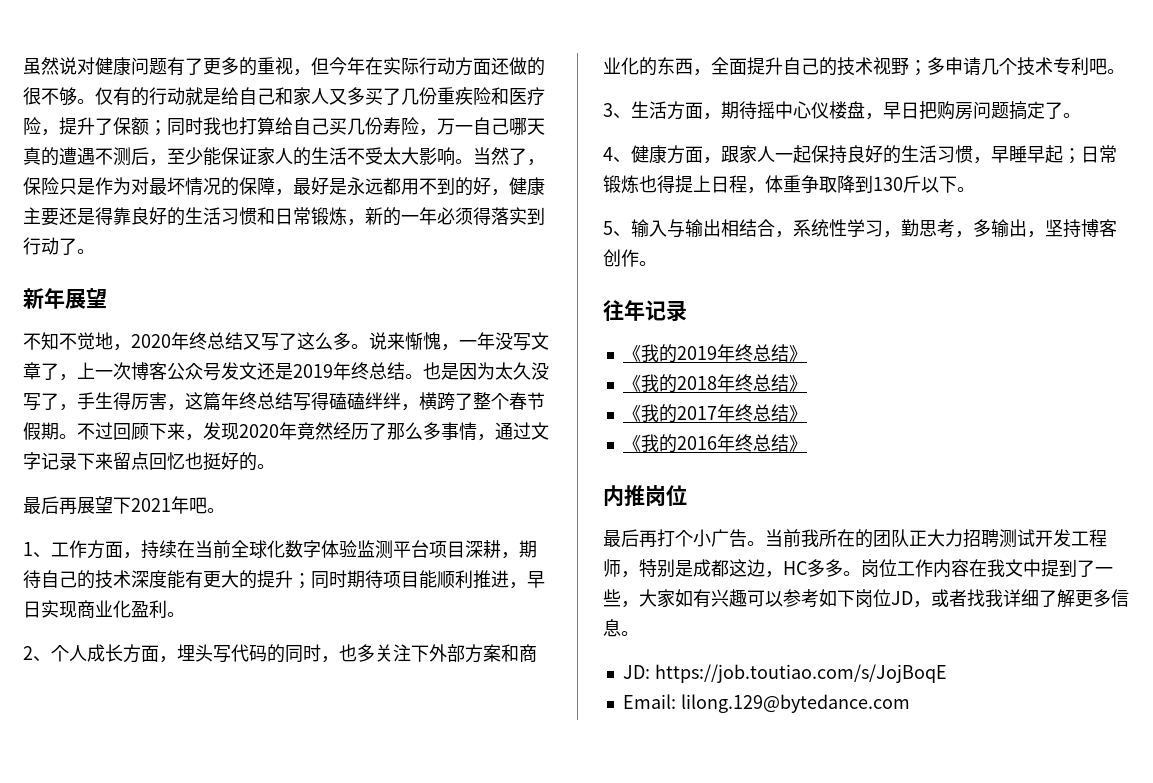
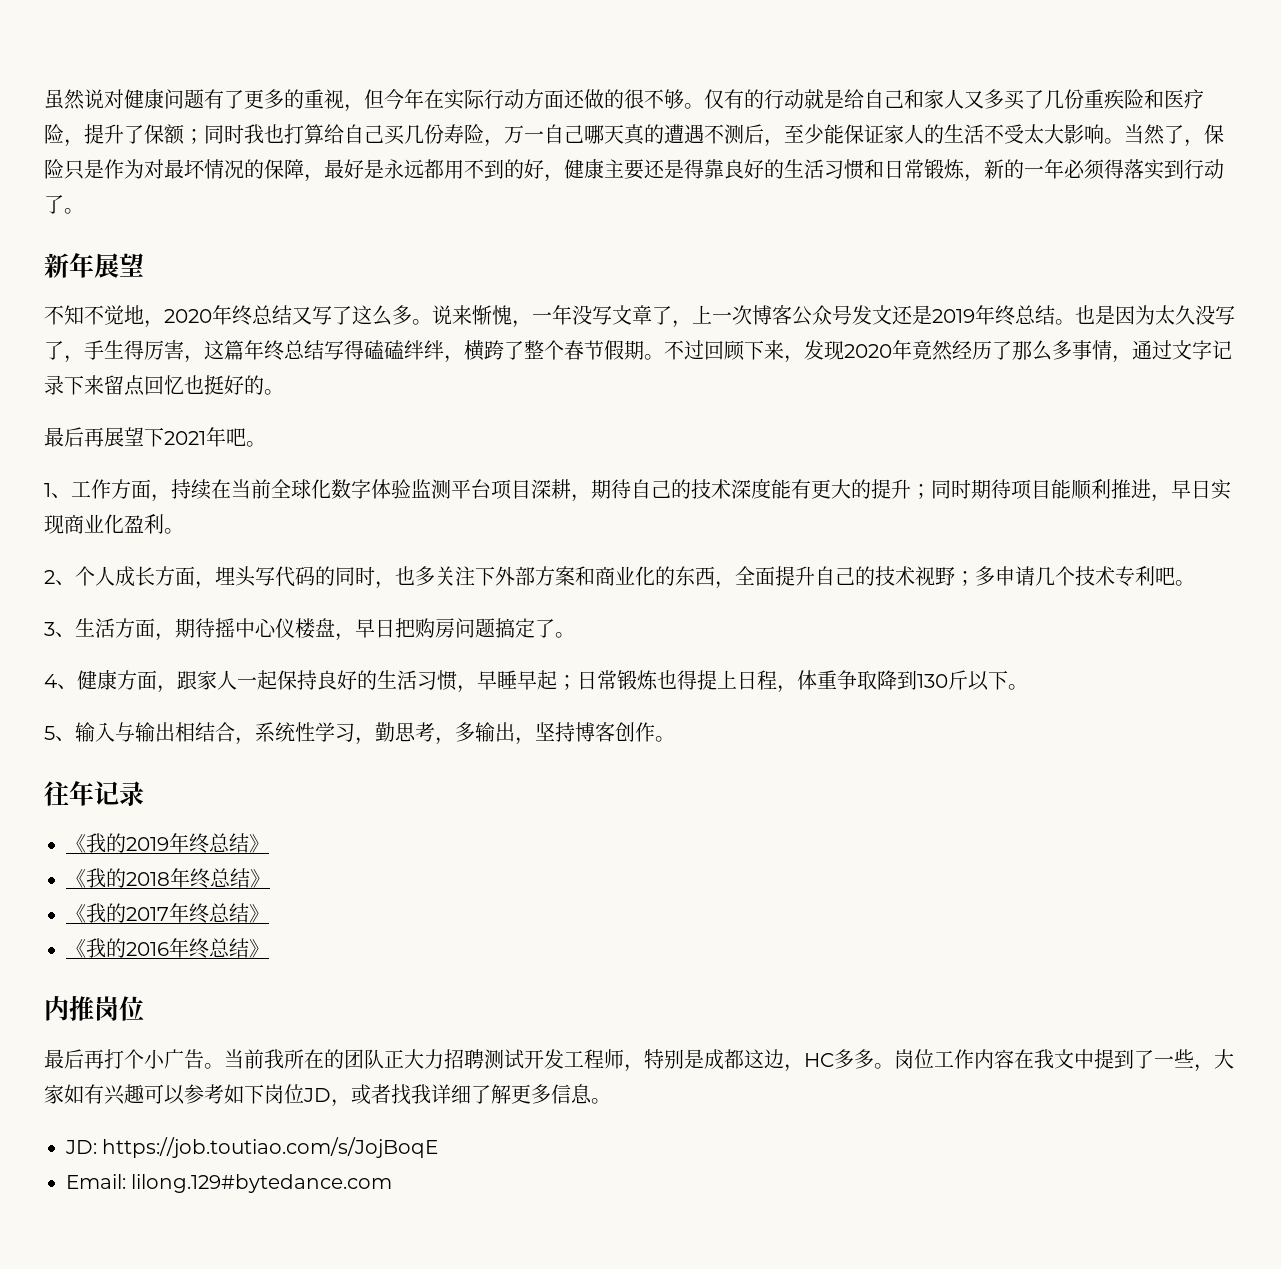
- Email: lilong.129@bytedance.com
+ Email: lilong.129#bytedance.com

